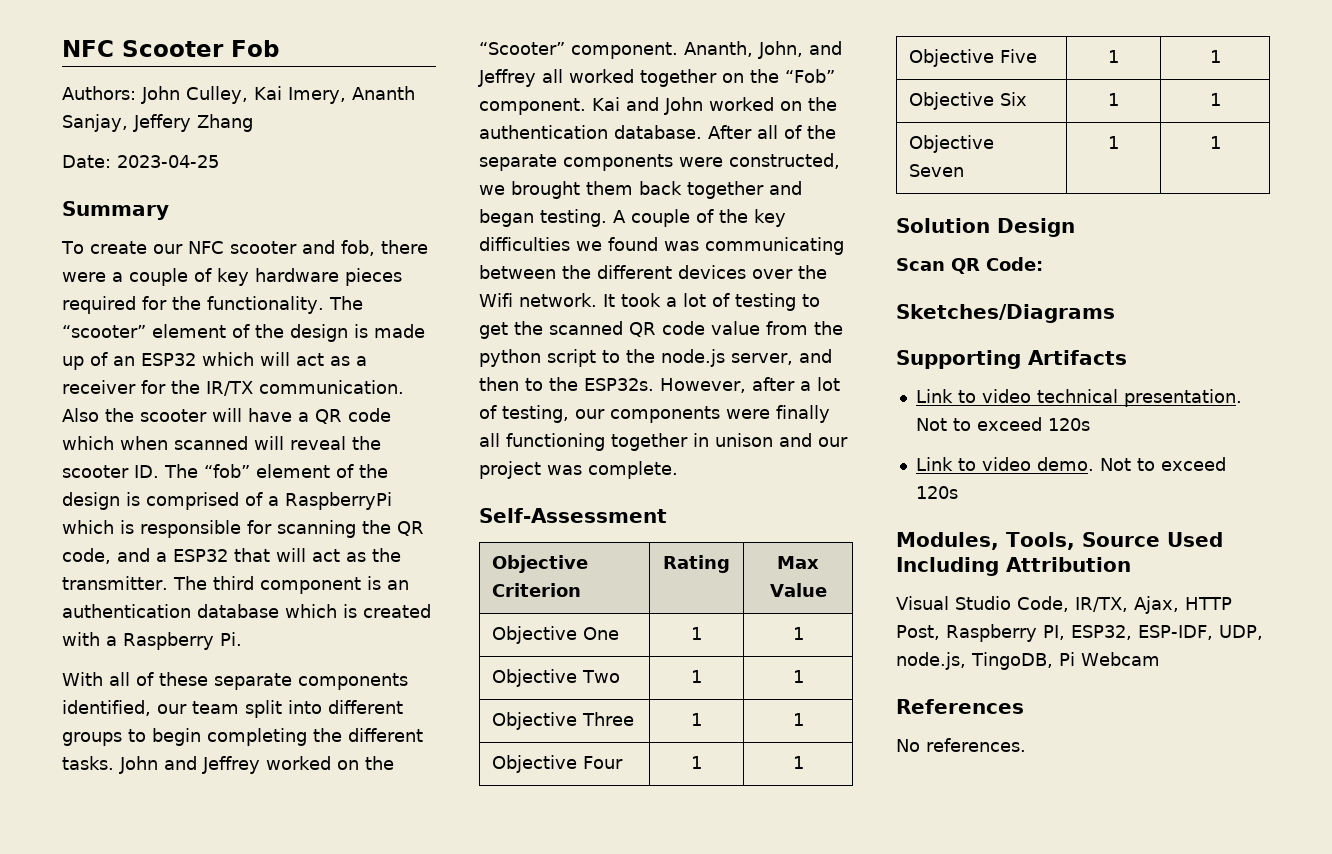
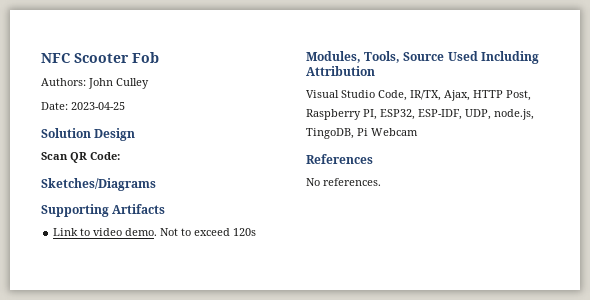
- Authors: John Culley, Kai Imery, Ananth Sanjay, Jeffery Zhang
+ Authors: John Culley
  Date: 2023-04-25
- Summary
- To create our NFC scooter and fob, there were a couple of key hardware pieces required for the functionality. The “scooter” element of the design is made up of an ESP32 which will act as a receiver for the IR/TX communication. Also the scooter will have a QR code which when scanned will reveal the scooter ID. The “fob” element of the design is comprised of a RaspberryPi which is responsible for scanning the QR code, and a ESP32 that will act as the transmitter. The third component is an authentication database which is created with a Raspberry Pi.
- With all of these separate components identified, our team split into different groups to begin completing the different tasks. John and Jeffrey worked on the “Scooter” component. Ananth, John, and Jeffrey all worked together on the “Fob” component. Kai and John worked on the authentication database. After all of the separate components were constructed, we brought them back together and began testing. A couple of the key difficulties we found was communicating between the different devices over the Wifi network. It took a lot of testing to get the scanned QR code value from the python script to the node.js server, and then to the ESP32s. However, after a lot of testing, our components were finally all functioning together in unison and our project was complete.
- Self-Assessment
- Objective Criterion | Rating | Max Value
- Objective One | 1 | 1
- Objective Two | 1 | 1
- Objective Three | 1 | 1
- Objective Four | 1 | 1
- Objective Five | 1 | 1
- Objective Six | 1 | 1
- Objective Seven | 1 | 1
- Link to video technical presentation. Not to exceed 120s

